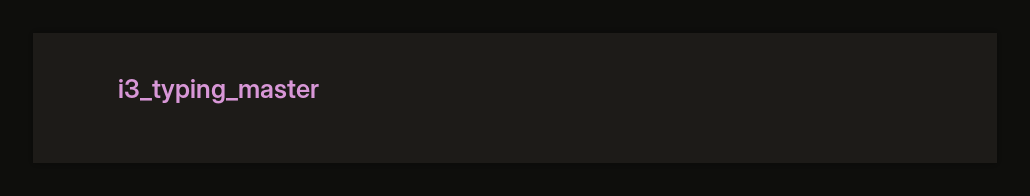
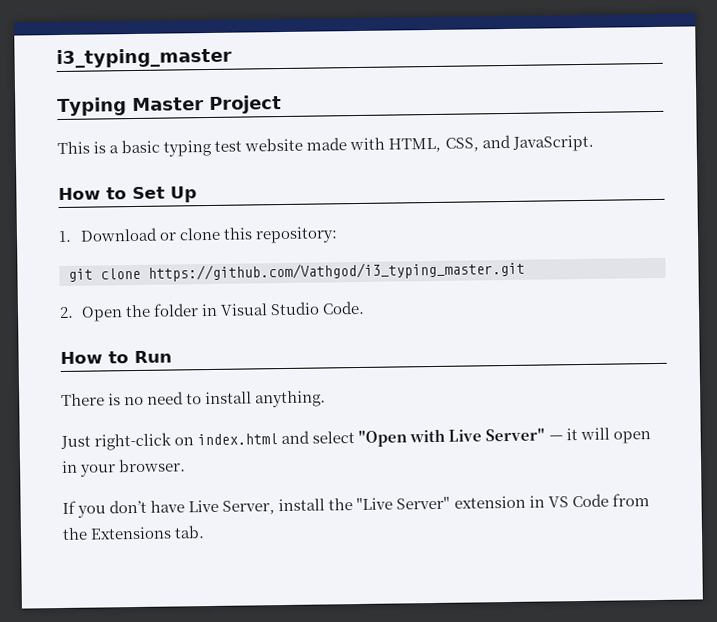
+ Typing Master Project
+ This is a basic typing test website made with HTML, CSS, and JavaScript.
+ How to Set Up
+ 1. Download or clone this repository:
+ git clone https://github.com/Vathgod/i3_typing_master.git
+ 2. Open the folder in Visual Studio Code.
+ How to Run
+ There is no need to install anything.
+ Just right-click on index.html and select "Open with Live Server" — it will open in your browser.
+ If you don’t have Live Server, install the "Live Server" extension in VS Code from the Extensions tab.

